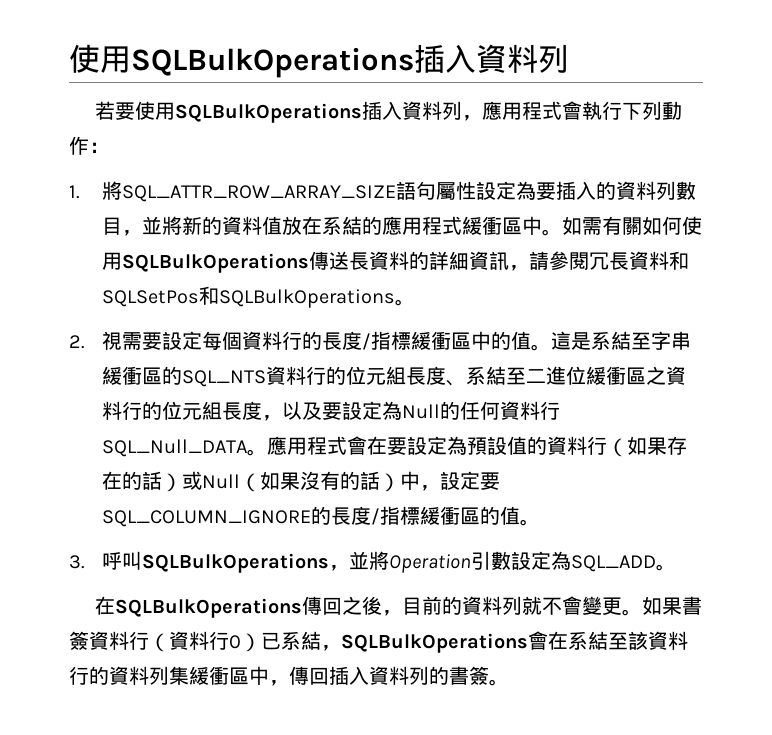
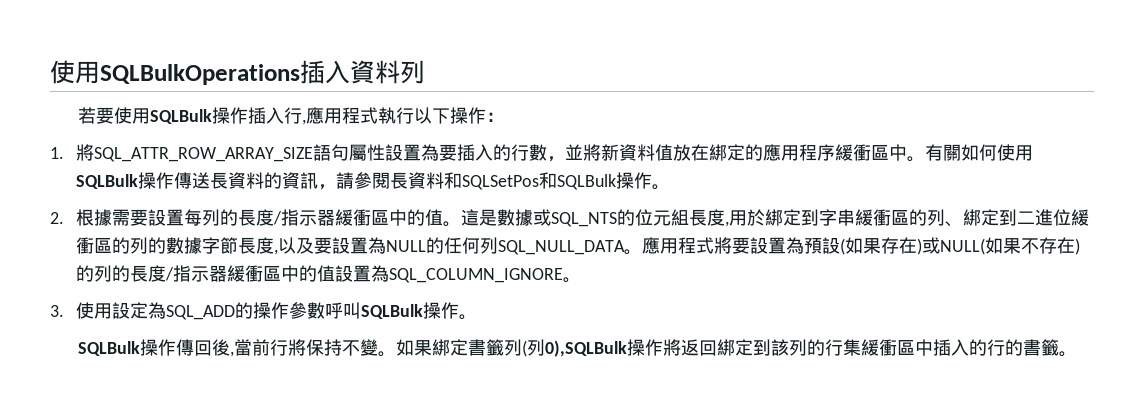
- 若要使用SQLBulkOperations插入資料列，應用程式會執行下列動作：
+ 若要使用SQLBulk操作插入行,應用程式執行以下操作：
- 1.將SQL_ATTR_ROW_ARRAY_SIZE語句屬性設定為要插入的資料列數目，並將新的資料值放在系結的應用程式緩衝區中。
+ 1.將SQL_ATTR_ROW_ARRAY_SIZE語句屬性設置為要插入的行數，並將新資料值放在綁定的應用程序緩衝區中。
- 如需有關如何使用SQLBulkOperations傳送長資料的詳細資訊，請參閱冗長資料和SQLSetPos和SQLBulkOperations。
+ 有關如何使用SQLBulk操作傳送長資料的資訊，請參閱長資料和SQLSetPos和SQLBulk操作。
- 2.視需要設定每個資料行的長度/指標緩衝區中的值。
+ 2.根據需要設置每列的長度/指示器緩衝區中的值。
- 這是系結至字串緩衝區的SQL_NTS資料行的位元組長度、系結至二進位緩衝區之資料行的位元組長度，以及要設定為Null的任何資料行SQL_Null_DATA。應用程式會在要設定為預設值的資料行（如果存在的話）或Null（如果沒有的話）中，設定要SQL_COLUMN_IGNORE的長度/指標緩衝區的值。
- 3.呼叫SQLBulkOperations，並將Operation引數設定為SQL_ADD。
- 在SQLBulkOperations傳回之後，目前的資料列就不會變更。如果書簽資料行（資料行0）已系結，SQLBulkOperations會在系結至該資料行的資料列集緩衝區中，傳回插入資料列的書簽。
+ 這是數據或SQL_NTS的位元組長度,用於綁定到字串緩衝區的列、綁定到二進位緩衝區的列的數據字節長度,以及要設置為NULL的任何列SQL_NULL_DATA。應用程式將要設置為預設(如果存在)或NULL(如果不存在)的列的長度/指示器緩衝區中的值設置為SQL_COLUMN_IGNORE。
+ 3.使用設定為SQL_ADD的操作參數呼叫SQLBulk操作。
+ SQLBulk操作傳回後,當前行將保持不變。如果綁定書籤列(列0),SQLBulk操作將返回綁定到該列的行集緩衝區中插入的行的書籤。

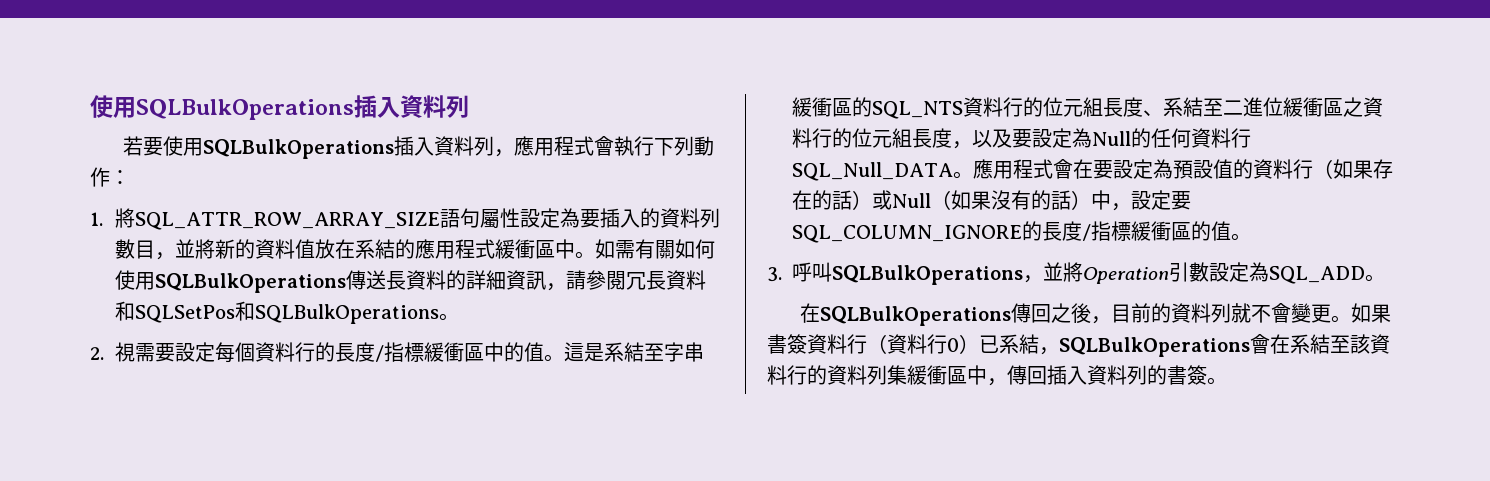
- 若要使用SQLBulk操作插入行,應用程式執行以下操作：
+ 若要使用SQLBulkOperations插入資料列，應用程式會執行下列動作：
- 1.將SQL_ATTR_ROW_ARRAY_SIZE語句屬性設置為要插入的行數，並將新資料值放在綁定的應用程序緩衝區中。
+ 1.將SQL_ATTR_ROW_ARRAY_SIZE語句屬性設定為要插入的資料列數目，並將新的資料值放在系結的應用程式緩衝區中。
- 有關如何使用SQLBulk操作傳送長資料的資訊，請參閱長資料和SQLSetPos和SQLBulk操作。
+ 如需有關如何使用SQLBulkOperations傳送長資料的詳細資訊，請參閱冗長資料和SQLSetPos和SQLBulkOperations。
- 2.根據需要設置每列的長度/指示器緩衝區中的值。
+ 2.視需要設定每個資料行的長度/指標緩衝區中的值。
- 這是數據或SQL_NTS的位元組長度,用於綁定到字串緩衝區的列、綁定到二進位緩衝區的列的數據字節長度,以及要設置為NULL的任何列SQL_NULL_DATA。應用程式將要設置為預設(如果存在)或NULL(如果不存在)的列的長度/指示器緩衝區中的值設置為SQL_COLUMN_IGNORE。
- 3.使用設定為SQL_ADD的操作參數呼叫SQLBulk操作。
- SQLBulk操作傳回後,當前行將保持不變。如果綁定書籤列(列0),SQLBulk操作將返回綁定到該列的行集緩衝區中插入的行的書籤。
+ 這是系結至字串緩衝區的SQL_NTS資料行的位元組長度、系結至二進位緩衝區之資料行的位元組長度，以及要設定為Null的任何資料行SQL_Null_DATA。應用程式會在要設定為預設值的資料行（如果存在的話）或Null（如果沒有的話）中，設定要SQL_COLUMN_IGNORE的長度/指標緩衝區的值。
+ 3.呼叫SQLBulkOperations，並將Operation引數設定為SQL_ADD。
+ 在SQLBulkOperations傳回之後，目前的資料列就不會變更。如果書簽資料行（資料行0）已系結，SQLBulkOperations會在系結至該資料行的資料列集緩衝區中，傳回插入資料列的書簽。

